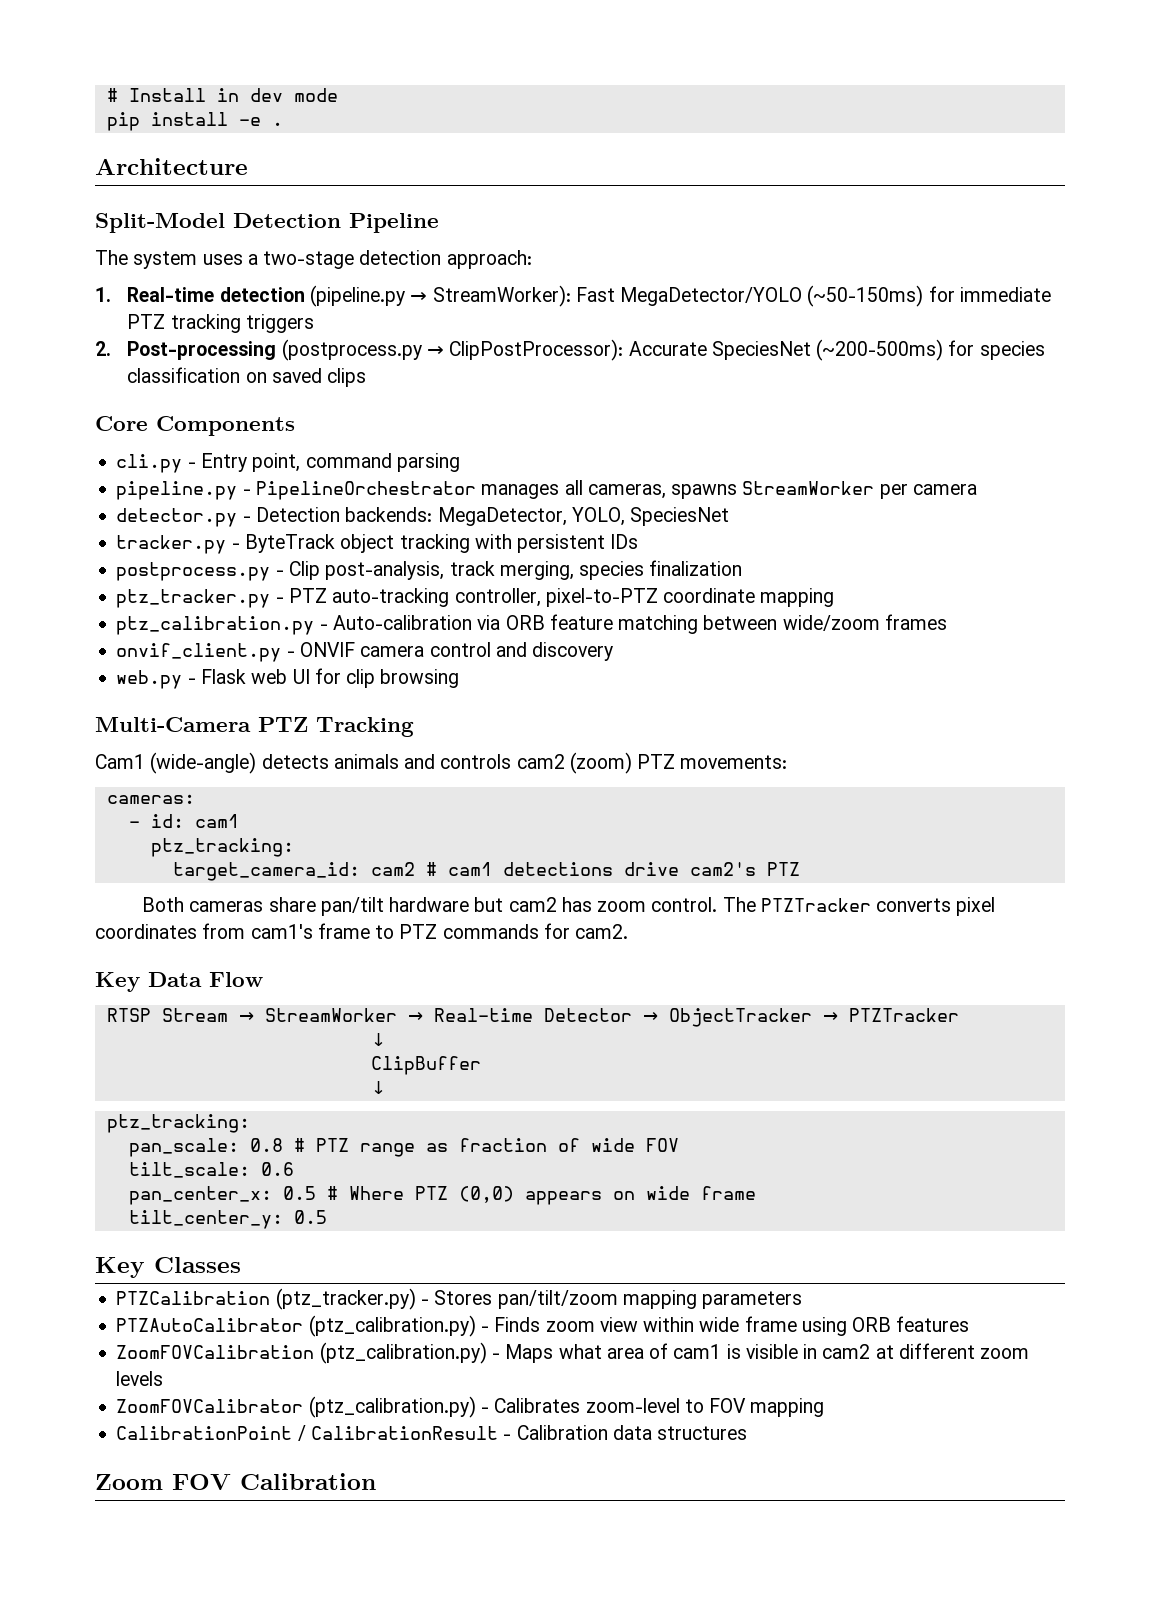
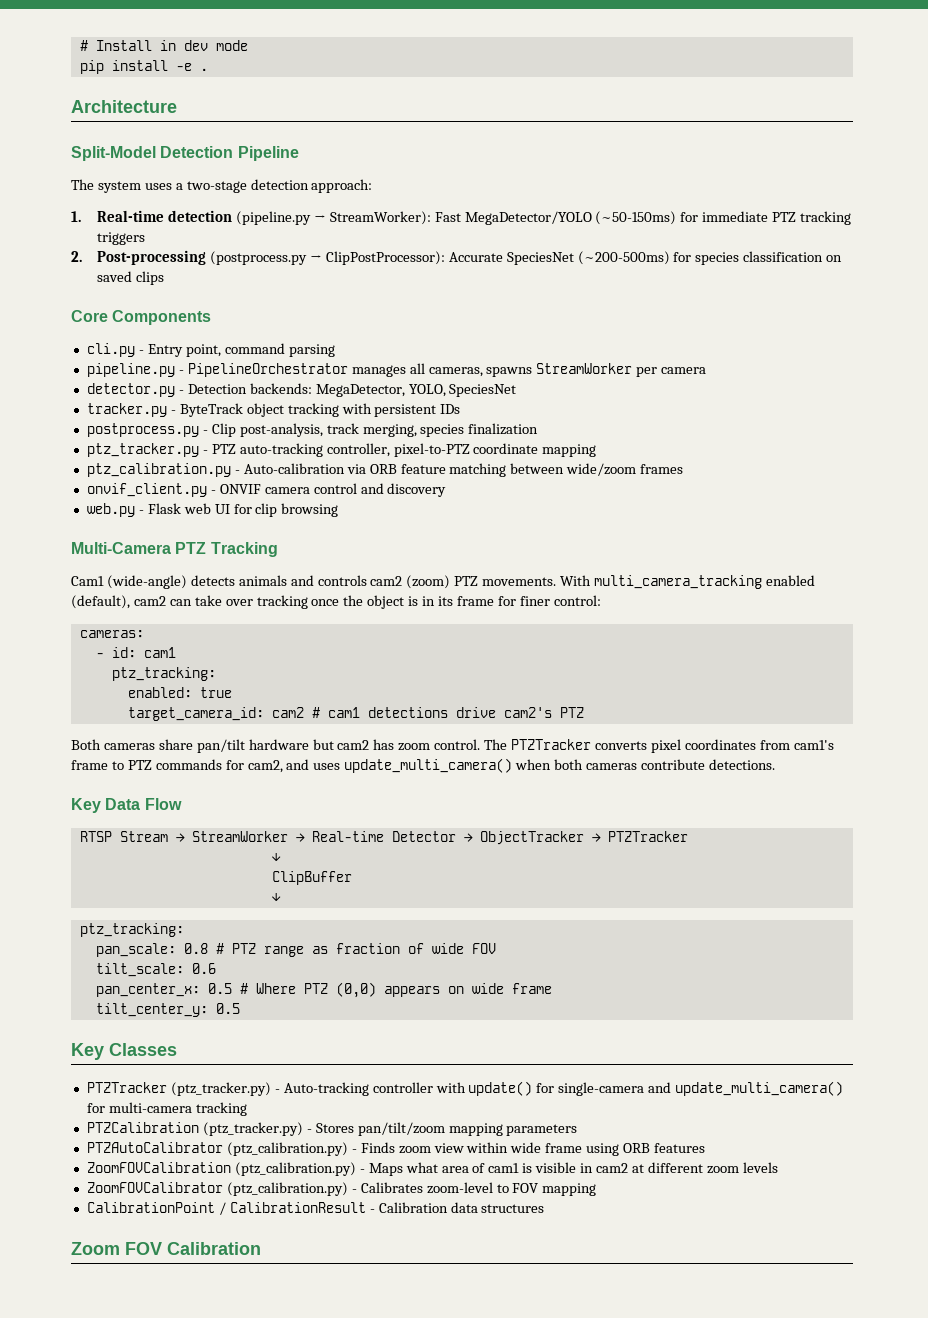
- Cam1 (wide-angle) detects animals and controls cam2 (zoom) PTZ movements:
+ Cam1 (wide-angle) detects animals and controls cam2 (zoom) PTZ movements. With multi_camera_tracking enabled (default), cam2 can take over tracking once the object is in its frame for finer control:
+ enabled: true
- The PTZTracker converts pixel coordinates from cam1's frame to PTZ commands for cam2.
+ The PTZTracker converts pixel coordinates from cam1's frame to PTZ commands for cam2, and uses update_multi_camera() when both cameras contribute detections.
+ PTZTracker (ptz_tracker.py) - Auto-tracking controller with update() for single-camera and update_multi_camera() for multi-camera tracking

